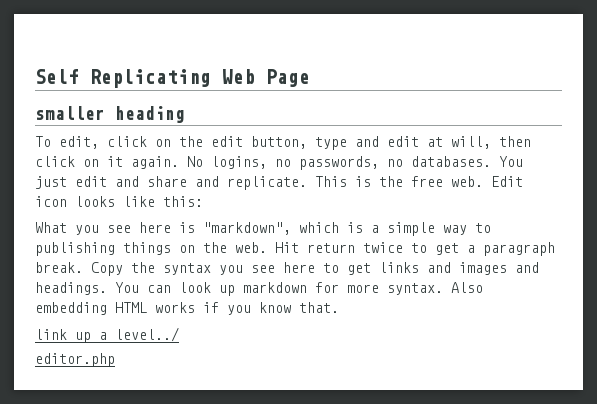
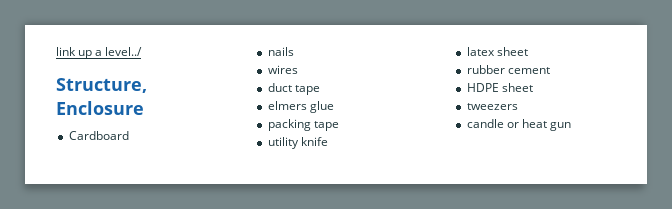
- Self Replicating Web Page
- smaller heading
- To edit, click on the edit button, type and edit at will, then click on it again. No logins, no passwords, no databases. You just edit and share and replicate. This is the free web. Edit icon looks like this:
- What you see here is "markdown", which is a simple way to publishing things on the web. Hit return twice to get a paragraph break. Copy the syntax you see here to get links and images and headings. You can look up markdown for more syntax. Also embedding HTML works if you know that.
  link up a level../
- editor.php
+ Structure, Enclosure
+ Cardboard
+ nails
+ wires
+ duct tape
+ elmers glue
+ packing tape
+ utility knife
+ latex sheet
+ rubber cement
+ HDPE sheet
+ tweezers
+ candle or heat gun

